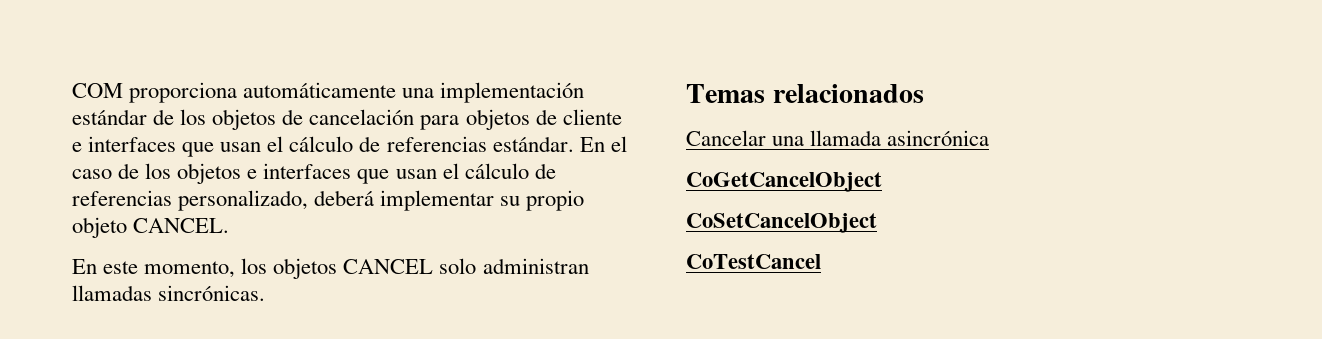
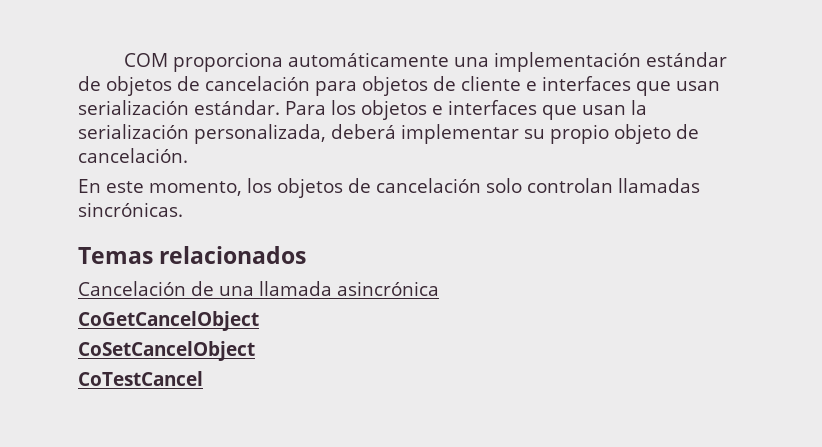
- COM proporciona automáticamente una implementación estándar de los objetos de cancelación para objetos de cliente e interfaces que usan el cálculo de referencias estándar. En el caso de los objetos e interfaces que usan el cálculo de referencias personalizado, deberá implementar su propio objeto CANCEL.
+ COM proporciona automáticamente una implementación estándar de objetos de cancelación para objetos de cliente e interfaces que usan serialización estándar. Para los objetos e interfaces que usan la serialización personalizada, deberá implementar su propio objeto de cancelación.
- En este momento, los objetos CANCEL solo administran llamadas sincrónicas.
+ En este momento, los objetos de cancelación solo controlan llamadas sincrónicas.
- Cancelar una llamada asincrónica
+ Cancelación de una llamada asincrónica

